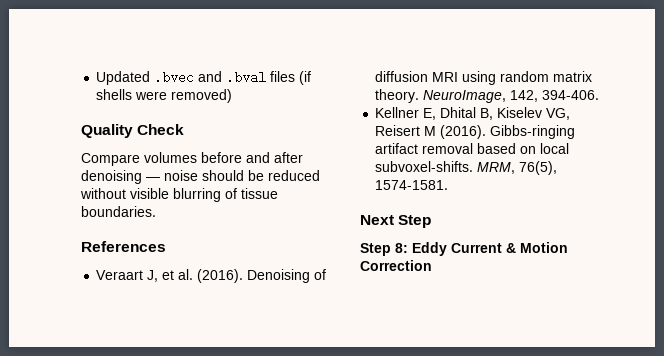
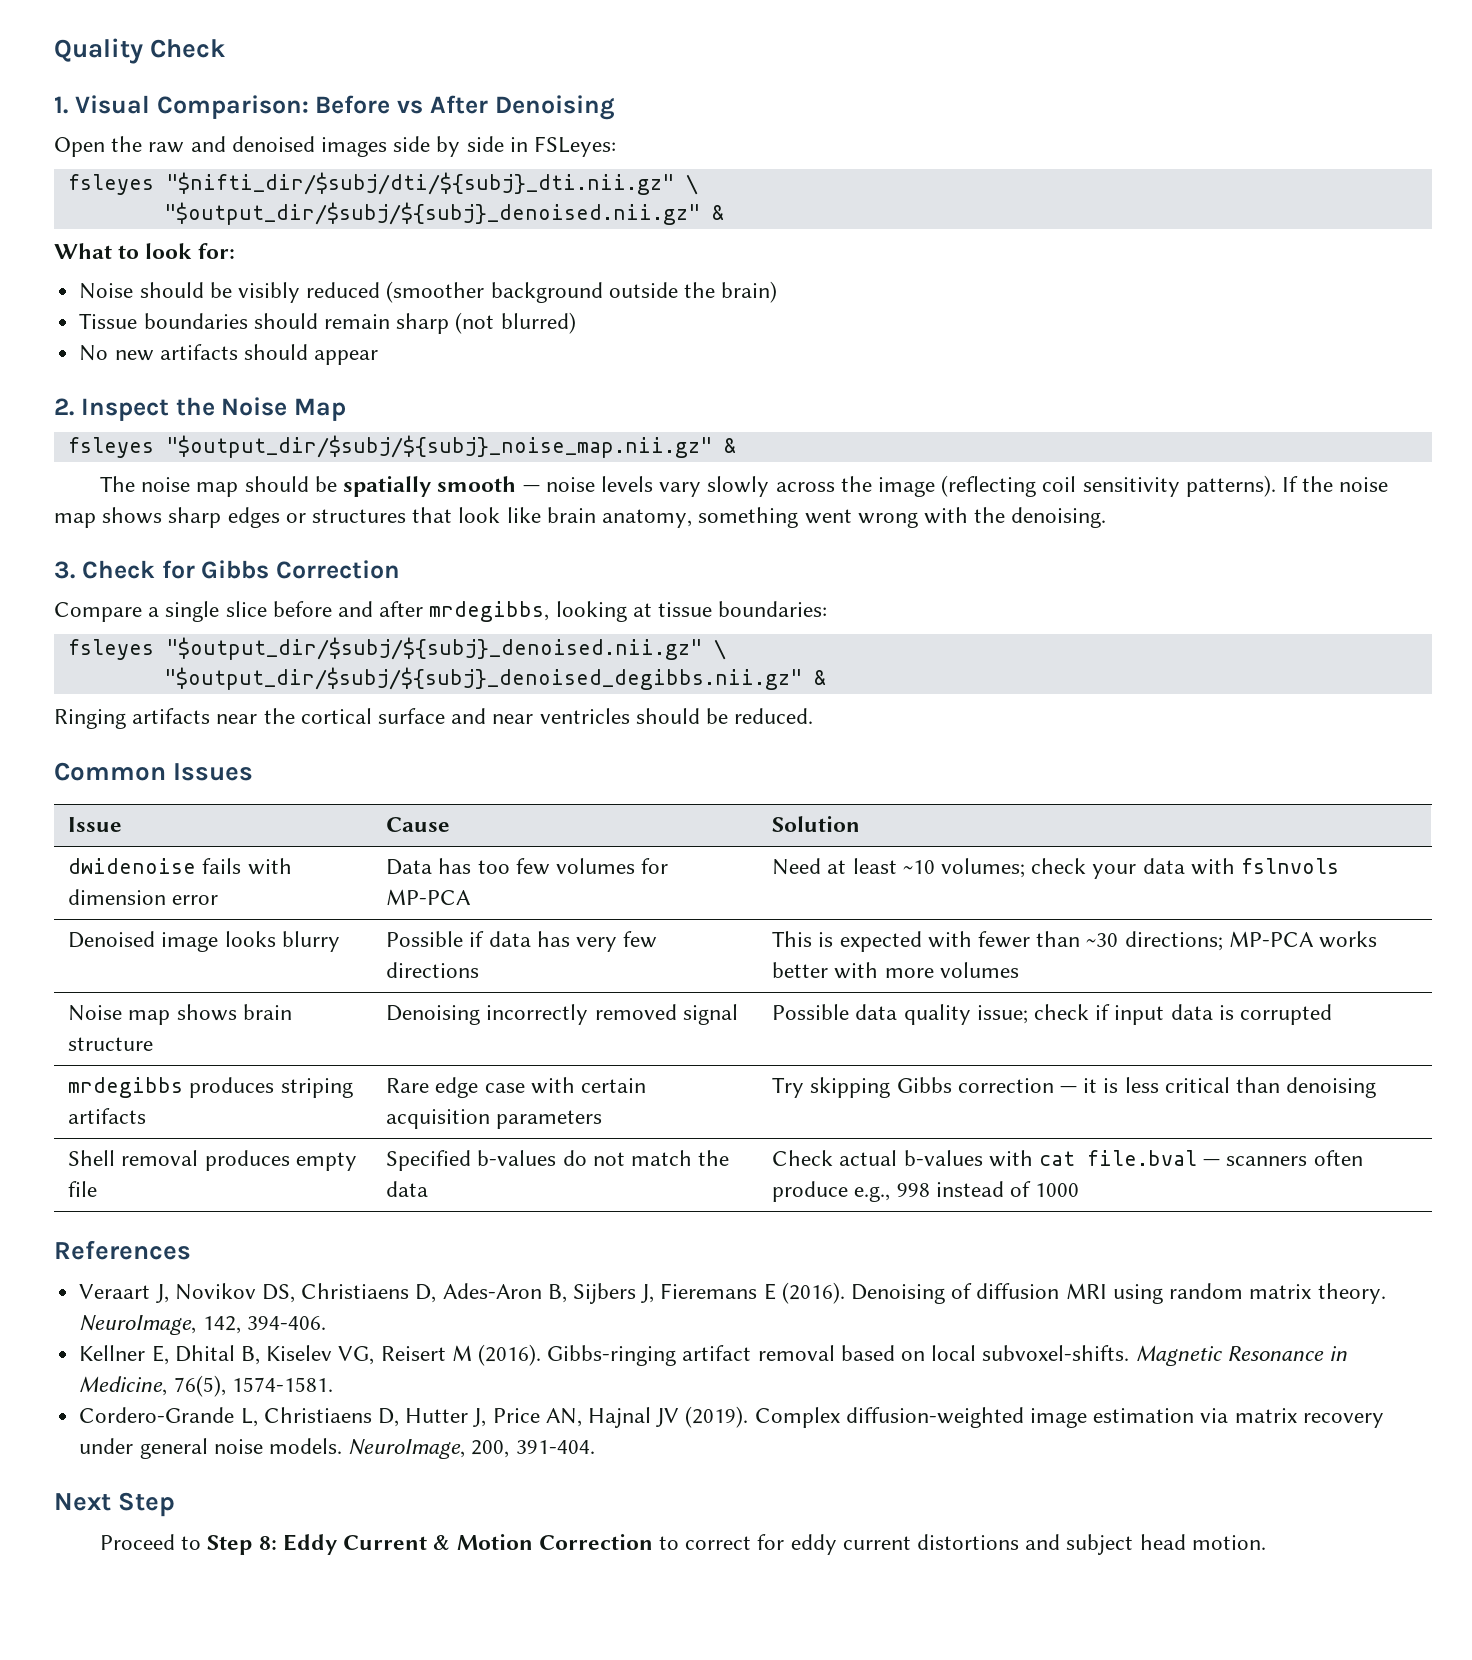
- Updated .bvec and .bval files (if shells were removed)
  Quality Check
- Compare volumes before and after denoising — noise should be reduced without visible blurring of tissue boundaries.
+ 1. Visual Comparison: Before vs After Denoising
+ Open the raw and denoised images side by side in FSLeyes:
+ fsleyes "$nifti_dir/$subj/dti/${subj}_dti.nii.gz" \
+ "$output_dir/$subj/${subj}_denoised.nii.gz" &
+ What to look for:
+ Noise should be visibly reduced (smoother background outside the brain)
+ Tissue boundaries should remain sharp (not blurred)
+ No new artifacts should appear
+ 2. Inspect the Noise Map
+ fsleyes "$output_dir/$subj/${subj}_noise_map.nii.gz" &
+ The noise map should be spatially smooth — noise levels vary slowly across the image (reflecting coil sensitivity patterns). If the noise map shows sharp edges or structures that look like brain anatomy, something went wrong with the denoising.
+ 3. Check for Gibbs Correction
+ Compare a single slice before and after mrdegibbs, looking at tissue boundaries:
+ fsleyes "$output_dir/$subj/${subj}_denoised.nii.gz" \
+ "$output_dir/$subj/${subj}_denoised_degibbs.nii.gz" &
+ Ringing artifacts near the cortical surface and near ventricles should be reduced.
+ Common Issues
+ Issue | Cause | Solution
+ dwidenoise fails with dimension error | Data has too few volumes for MP-PCA | Need at least ~10 volumes; check your data with fslnvols
+ Denoised image looks blurry | Possible if data has very few directions | This is expected with fewer than ~30 directions; MP-PCA works better with more volumes
+ Noise map shows brain structure | Denoising incorrectly removed signal | Possible data quality issue; check if input data is corrupted
+ mrdegibbs produces striping artifacts | Rare edge case with certain acquisition parameters | Try skipping Gibbs correction — it is less critical than denoising
+ Shell removal produces empty file | Specified b-values do not match the data | Check actual b-values with cat file.bval — scanners often produce e.g., 998 instead of 1000
  References
- Veraart J, et al. (2016).
+ Veraart J, Novikov DS, Christiaens D, Ades-Aron B, Sijbers J, Fieremans E (2016).
- MRM, 76(5), 1574-1581.
+ Magnetic Resonance in Medicine, 76(5), 1574-1581.
+ Cordero-Grande L, Christiaens D, Hutter J, Price AN, Hajnal JV (2019). Complex diffusion-weighted image estimation via matrix recovery under general noise models. NeuroImage, 200, 391-404.
- Step 8: Eddy Current & Motion Correction
+ Proceed to Step 8: Eddy Current & Motion Correction to correct for eddy current distortions and subject head motion.

